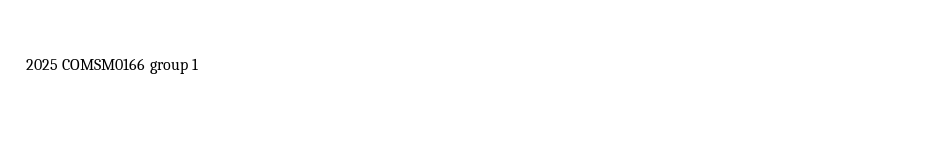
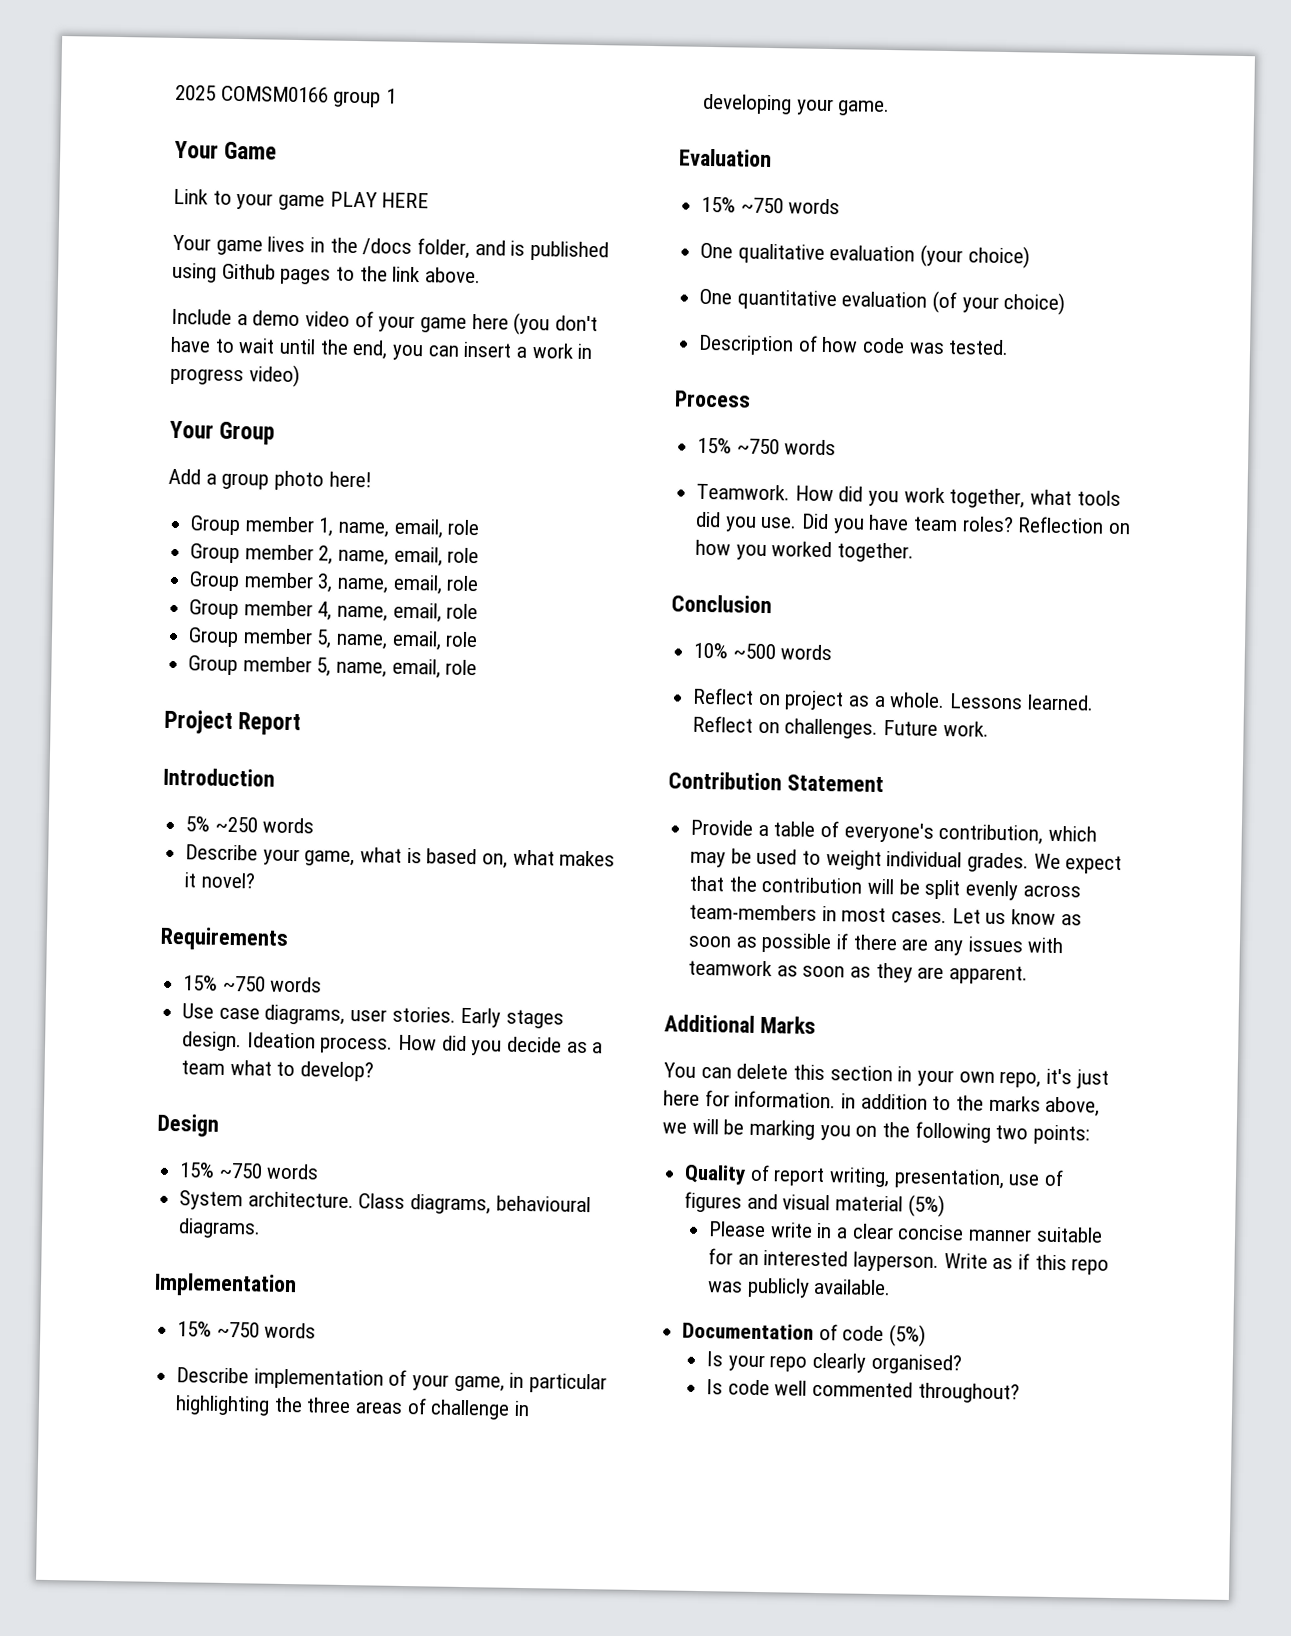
+ Your Game
+ Link to your game PLAY HERE
+ Your game lives in the /docs folder, and is published using Github pages to the link above.
+ Include a demo video of your game here (you don't have to wait until the end, you can insert a work in progress video)
+ Your Group
+ Add a group photo here!
+ Group member 1, name, email, role
+ Group member 2, name, email, role
+ Group member 3, name, email, role
+ Group member 4, name, email, role
+ Group member 5, name, email, role
+ Group member 5, name, email, role
+ Project Report
+ Introduction
+ 5% ~250 words
+ Describe your game, what is based on, what makes it novel?
+ Requirements
+ 15% ~750 words
+ Use case diagrams, user stories. Early stages design. Ideation process. How did you decide as a team what to develop?
+ Design
+ 15% ~750 words
+ System architecture. Class diagrams, behavioural diagrams.
+ Implementation
+ 15% ~750 words
+ Describe implementation of your game, in particular highlighting the three areas of challenge in developing your game.
+ Evaluation
+ 15% ~750 words
+ One qualitative evaluation (your choice)
+ One quantitative evaluation (of your choice)
+ Description of how code was tested.
+ Process
+ 15% ~750 words
+ Teamwork. How did you work together, what tools did you use. Did you have team roles? Reflection on how you worked together.
+ Conclusion
+ 10% ~500 words
+ Reflect on project as a whole. Lessons learned. Reflect on challenges. Future work.
+ Contribution Statement
+ Provide a table of everyone's contribution, which may be used to weight individual grades. We expect that the contribution will be split evenly across team-members in most cases. Let us know as soon as possible if there are any issues with teamwork as soon as they are apparent.
+ Additional Marks
+ You can delete this section in your own repo, it's just here for information. in addition to the marks above, we will be marking you on the following two points:
+ Quality of report writing, presentation, use of figures and visual material (5%)
+ Please write in a clear concise manner suitable for an interested layperson. Write as if this repo was publicly available.
+ Documentation of code (5%)
+ Is your repo clearly organised?
+ Is code well commented throughout?

